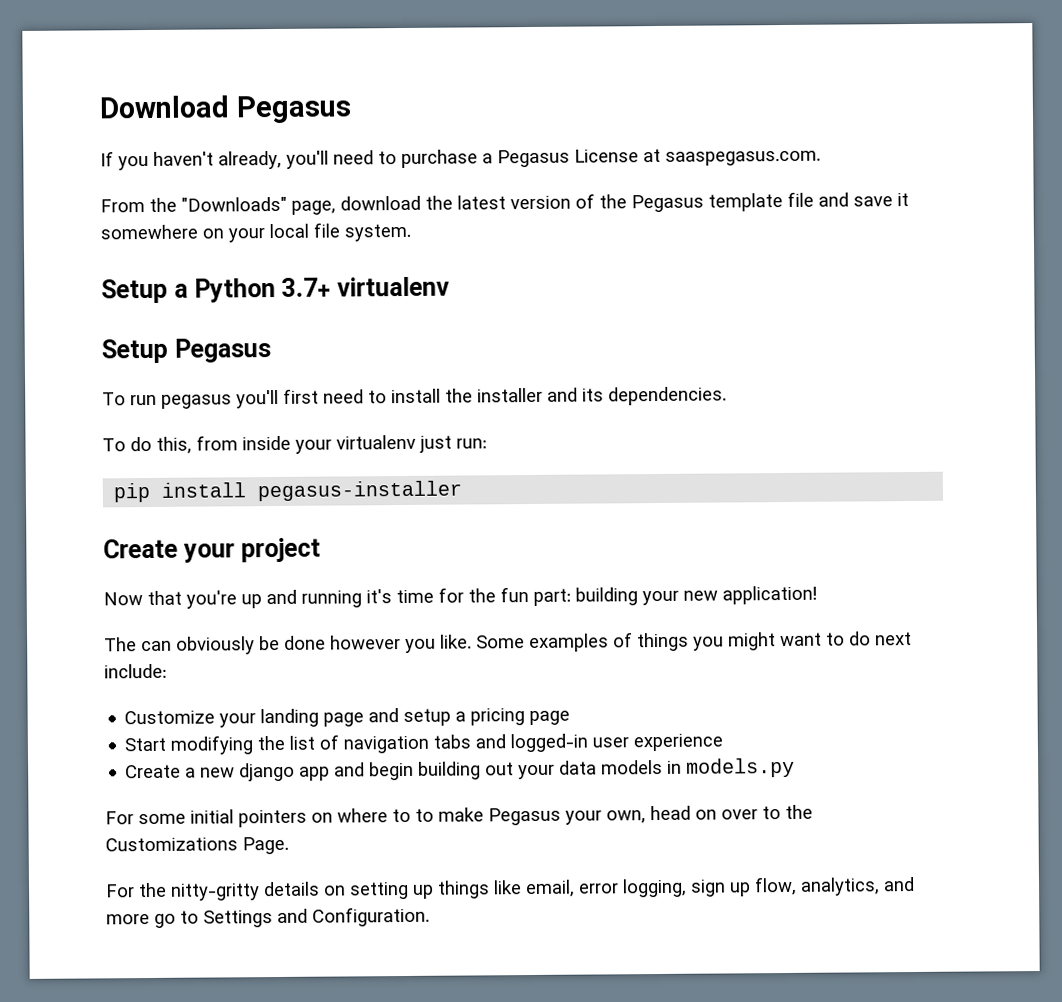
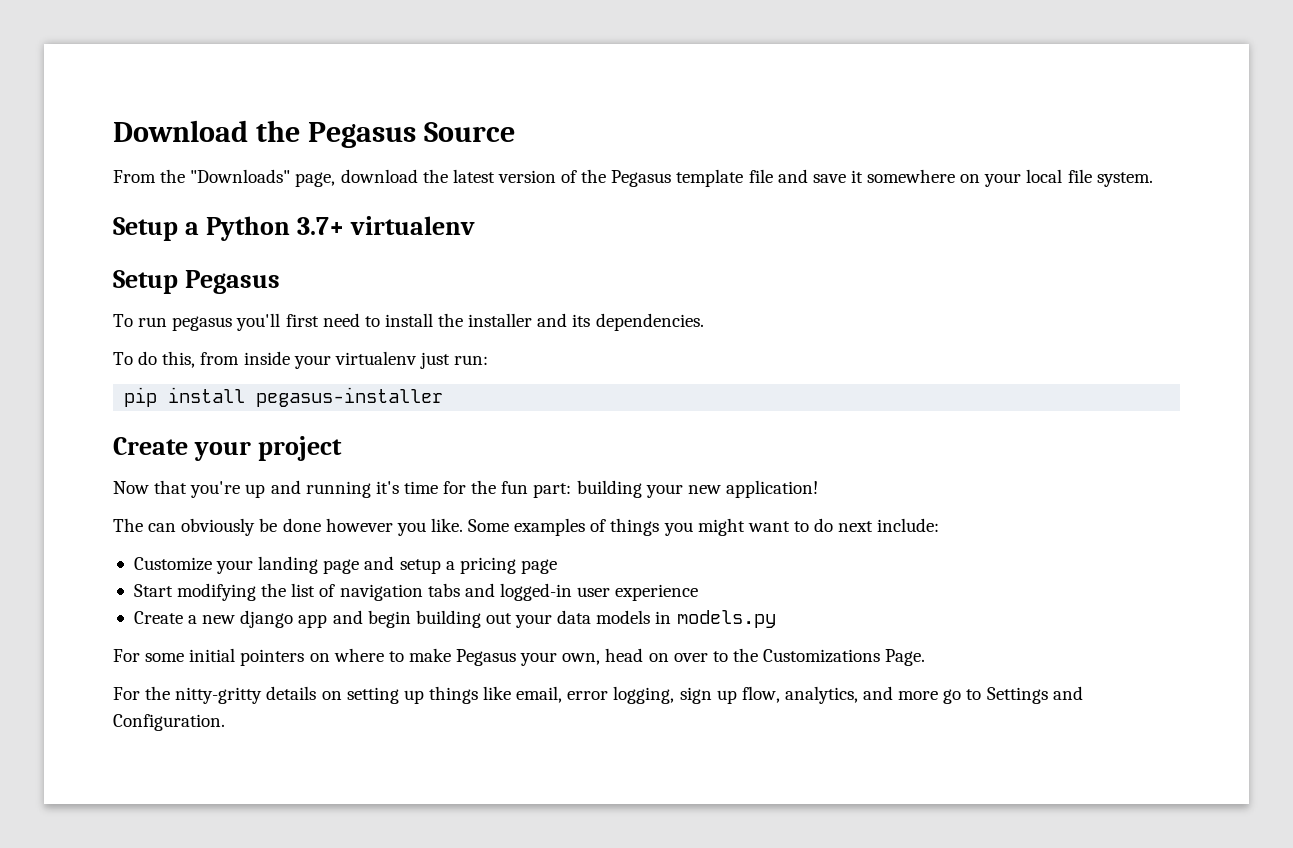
- Download Pegasus
- If you haven't already, you'll need to purchase a Pegasus License at saaspegasus.com.
+ Download the Pegasus Source
- For some initial pointers on where to to make Pegasus your own, head on over to the Customizations Page.
+ For some initial pointers on where to make Pegasus your own, head on over to the Customizations Page.

